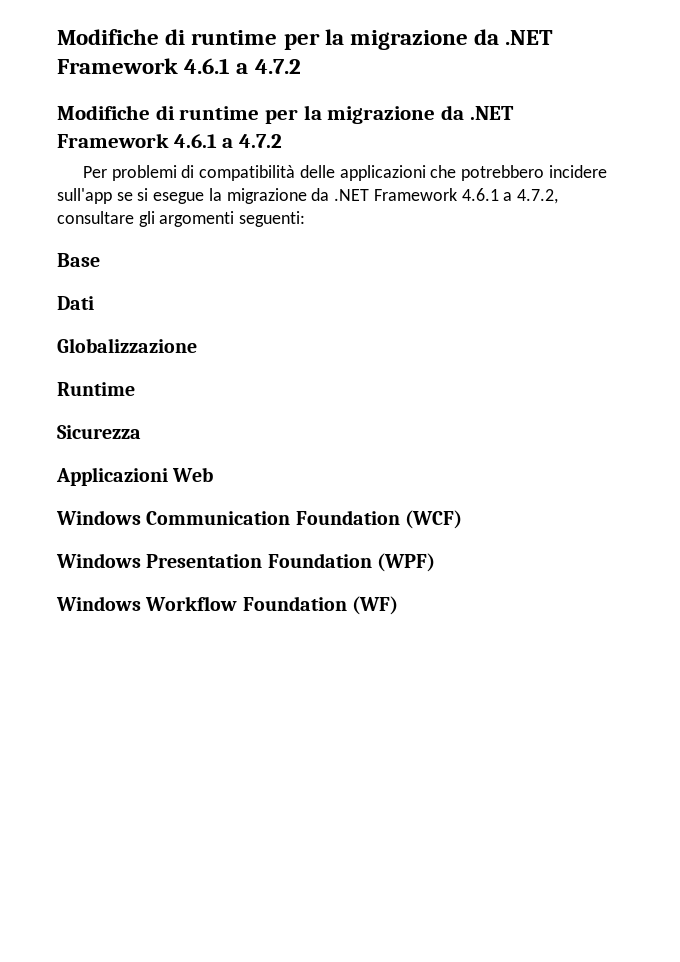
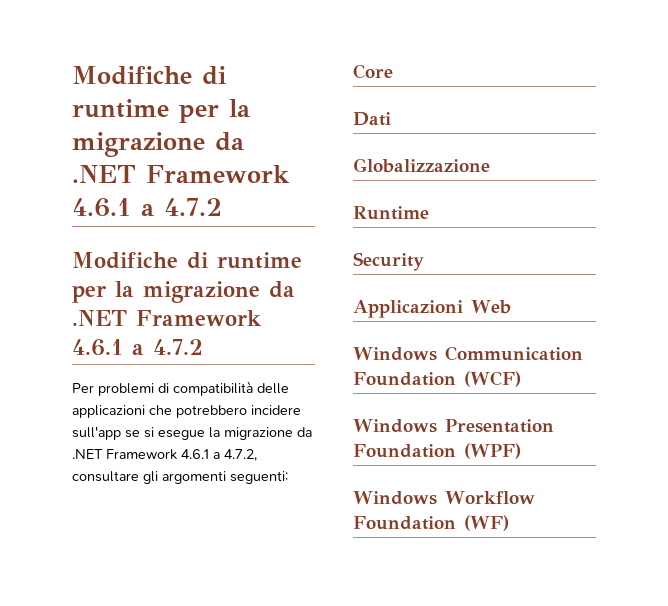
- Base
+ Core
- Sicurezza
+ Security

